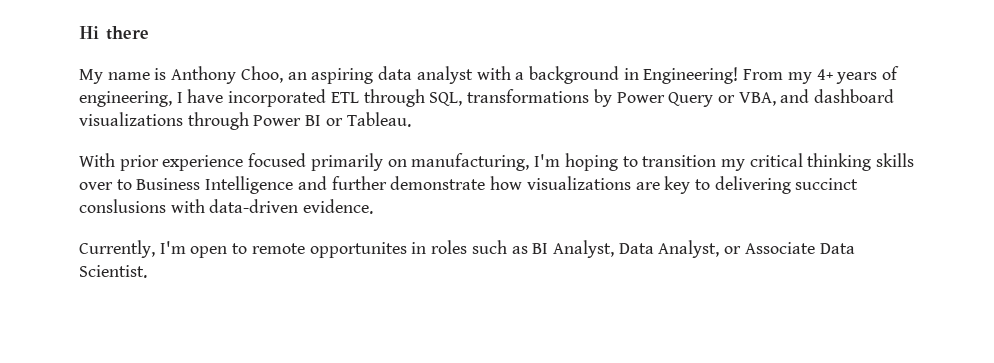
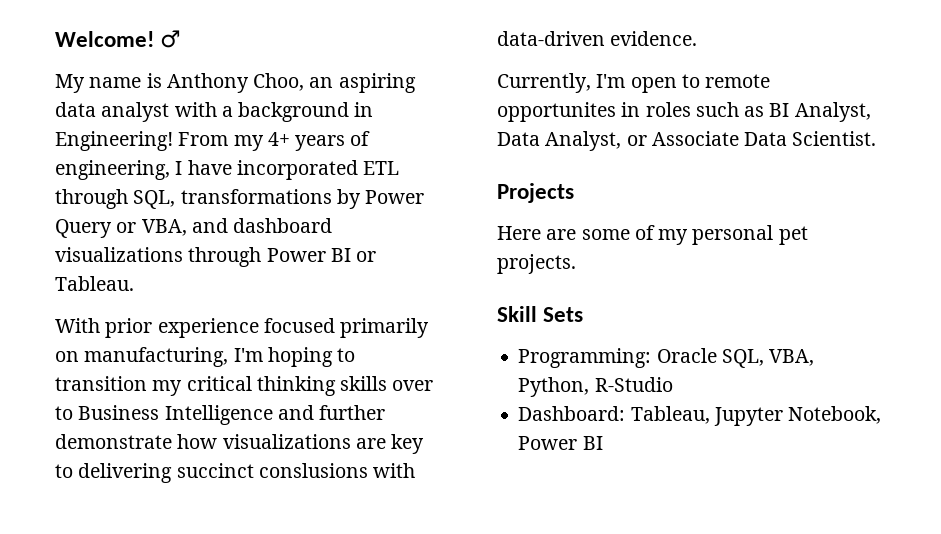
- Hi there
+ Welcome! ♂
+ Projects
+ Here are some of my personal pet projects.
+ Skill Sets
+ Programming: Oracle SQL, VBA, Python, R-Studio
+ Dashboard: Tableau, Jupyter Notebook, Power BI

